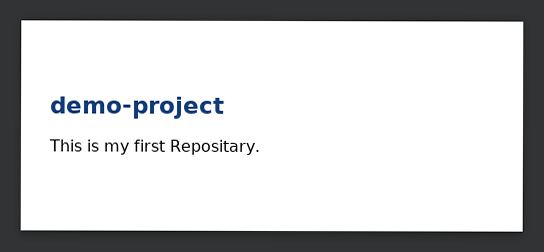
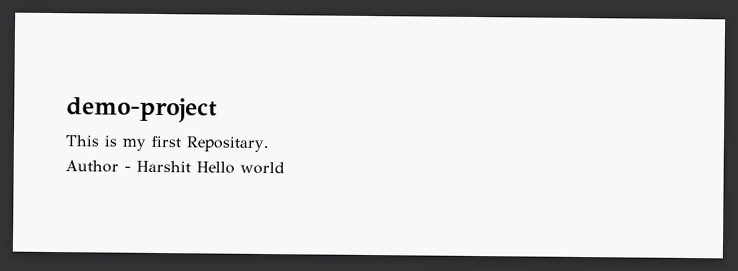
+ Author - Harshit Hello world

